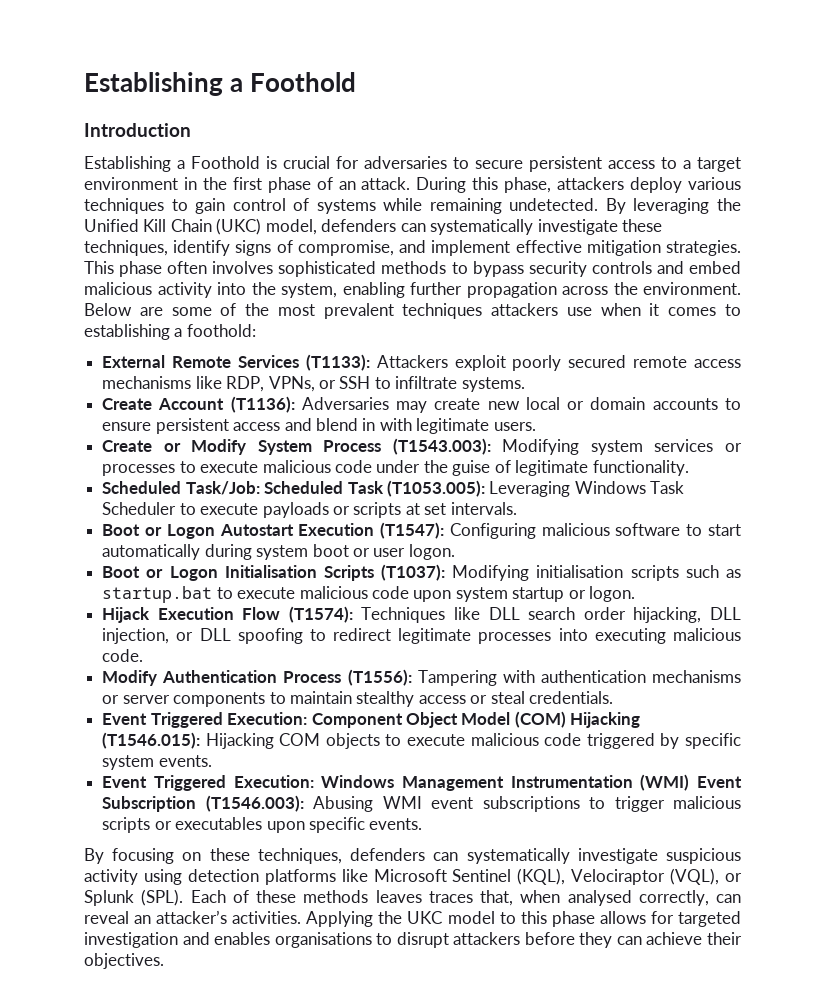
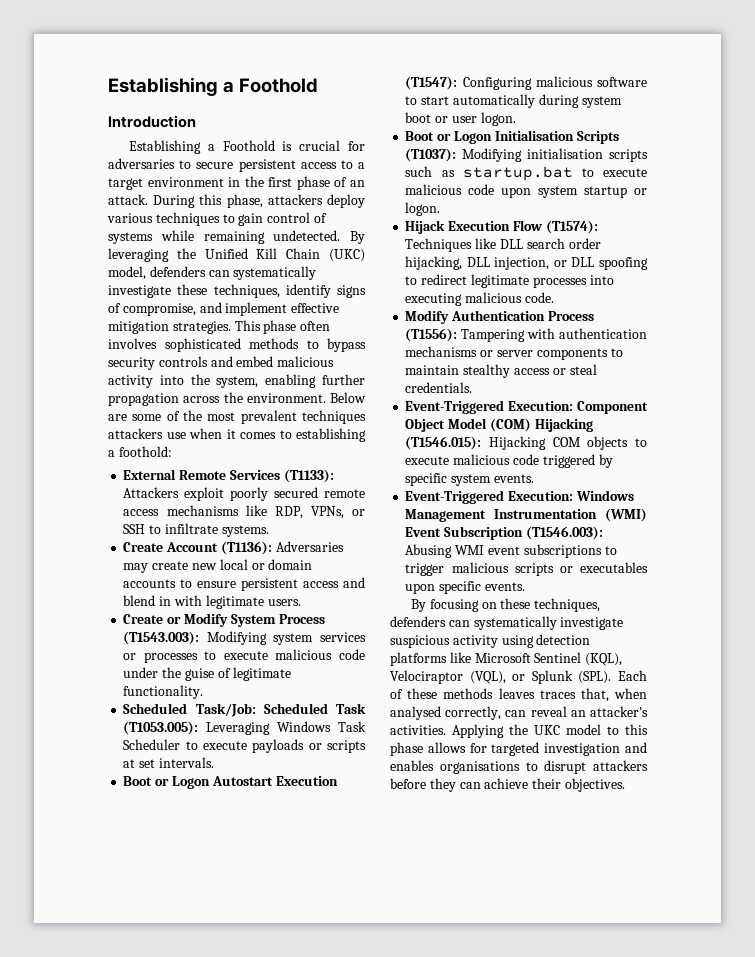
- Event Triggered Execution: Component Object Model (COM) Hijacking (T1546.015): Hijacking COM objects to execute malicious code triggered by specific system events.
+ Event-Triggered Execution: Component Object Model (COM) Hijacking (T1546.015): Hijacking COM objects to execute malicious code triggered by specific system events.
- Event Triggered Execution: Windows Management Instrumentation (WMI) Event Subscription (T1546.003): Abusing WMI event subscriptions to trigger malicious scripts or executables upon specific events.
+ Event-Triggered Execution: Windows Management Instrumentation (WMI) Event Subscription (T1546.003): Abusing WMI event subscriptions to trigger malicious scripts or executables upon specific events.

